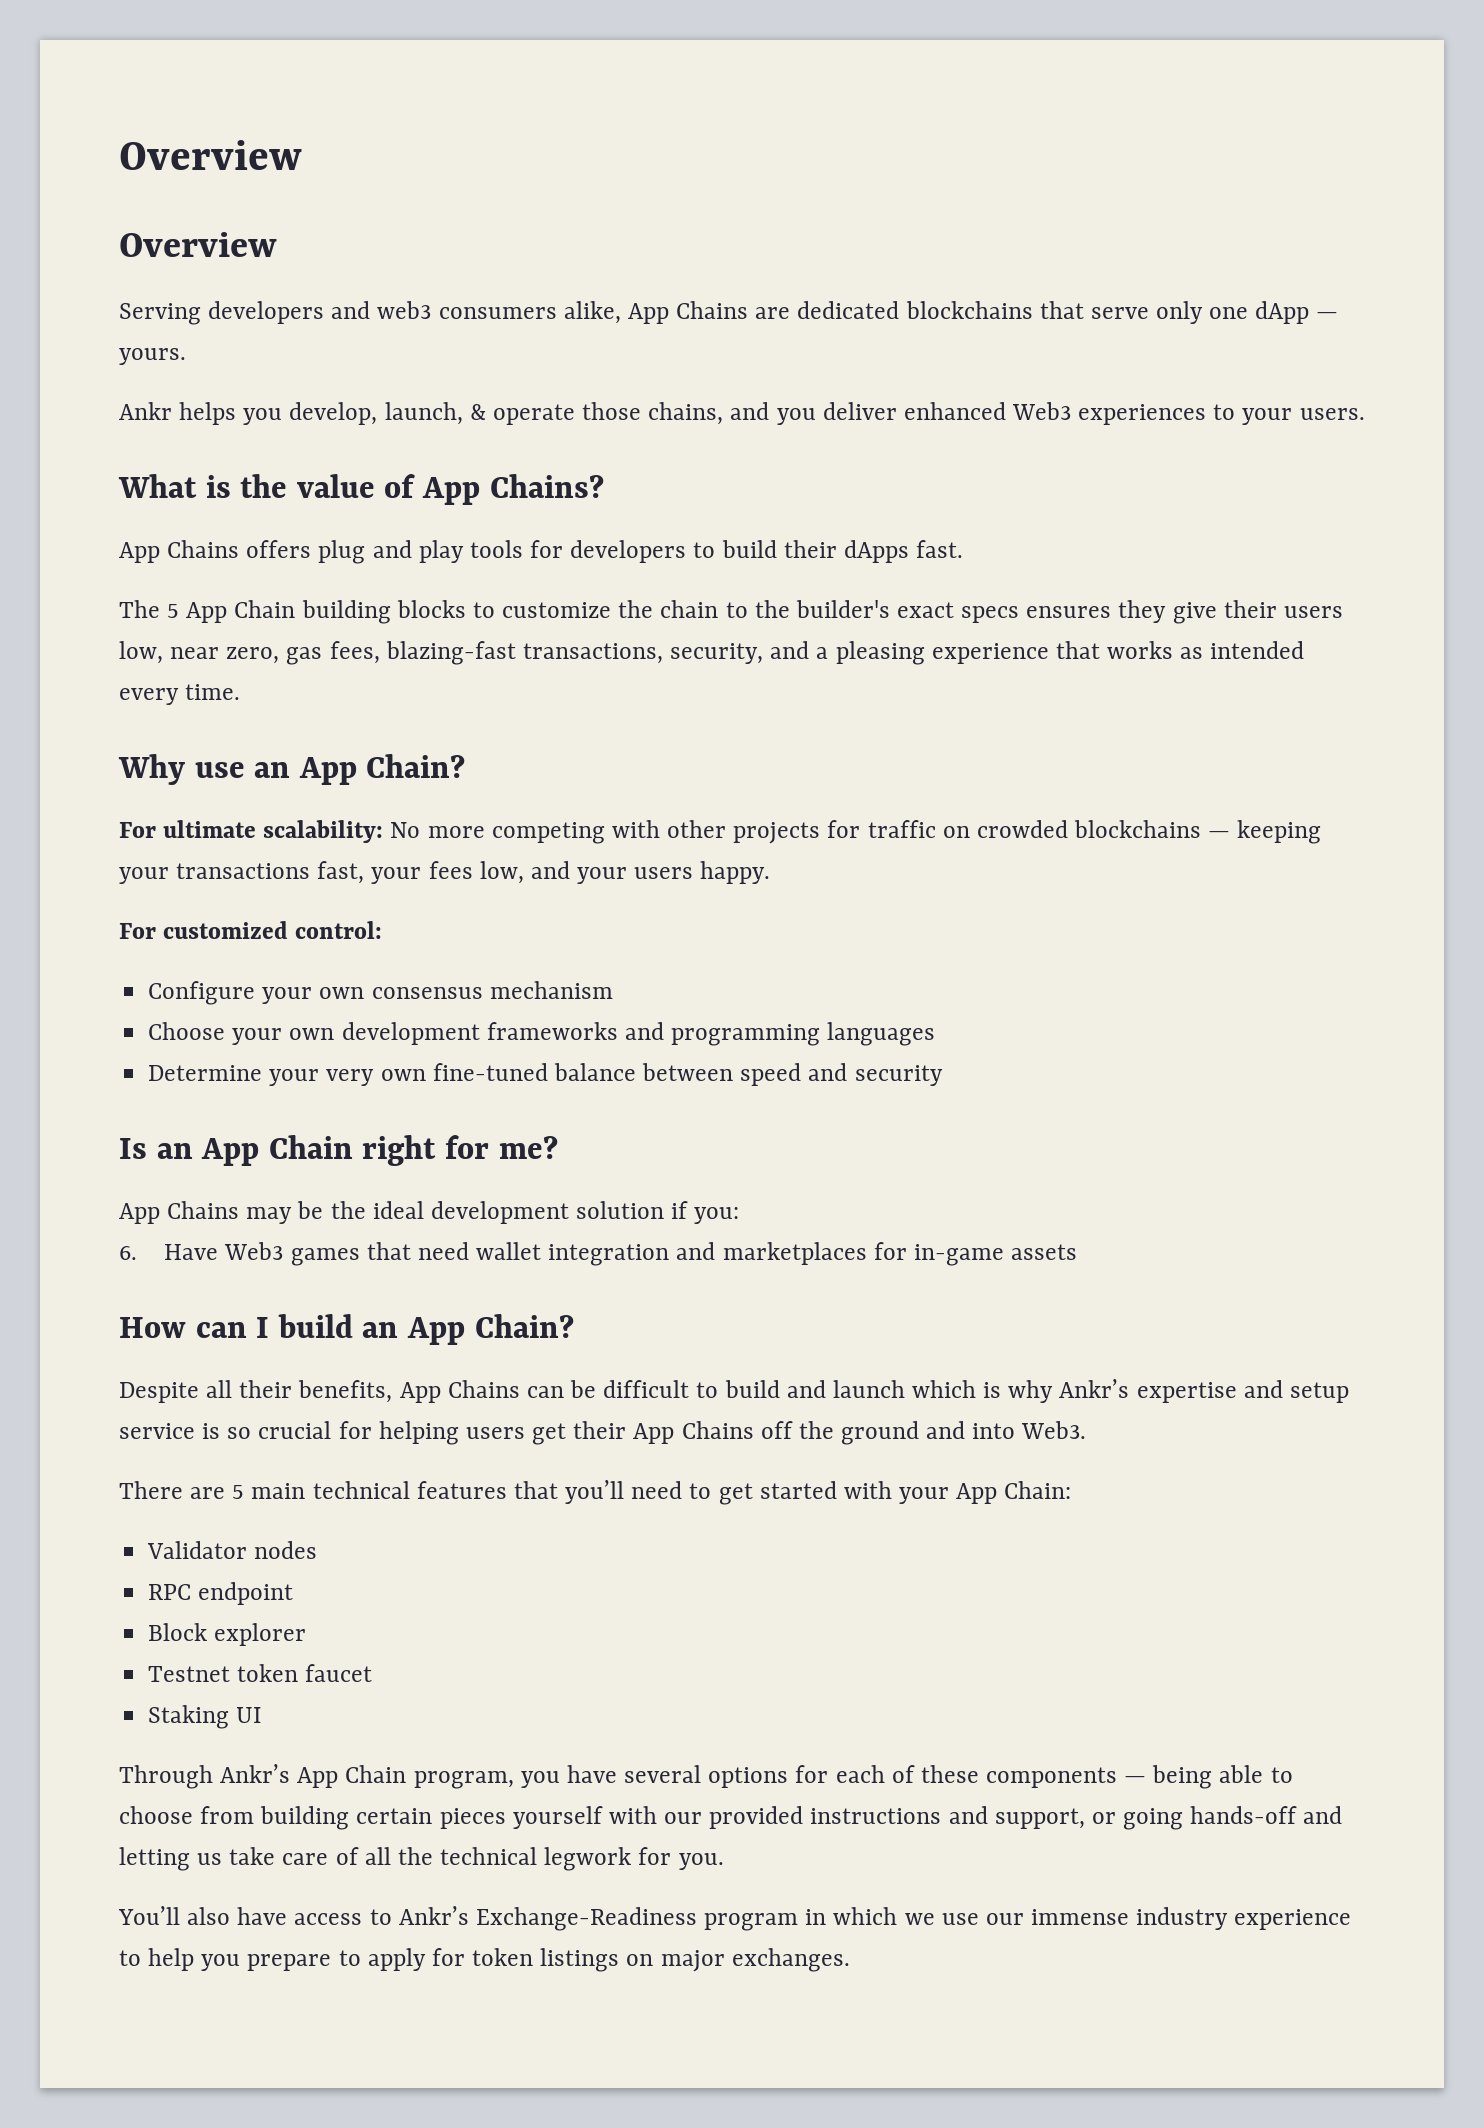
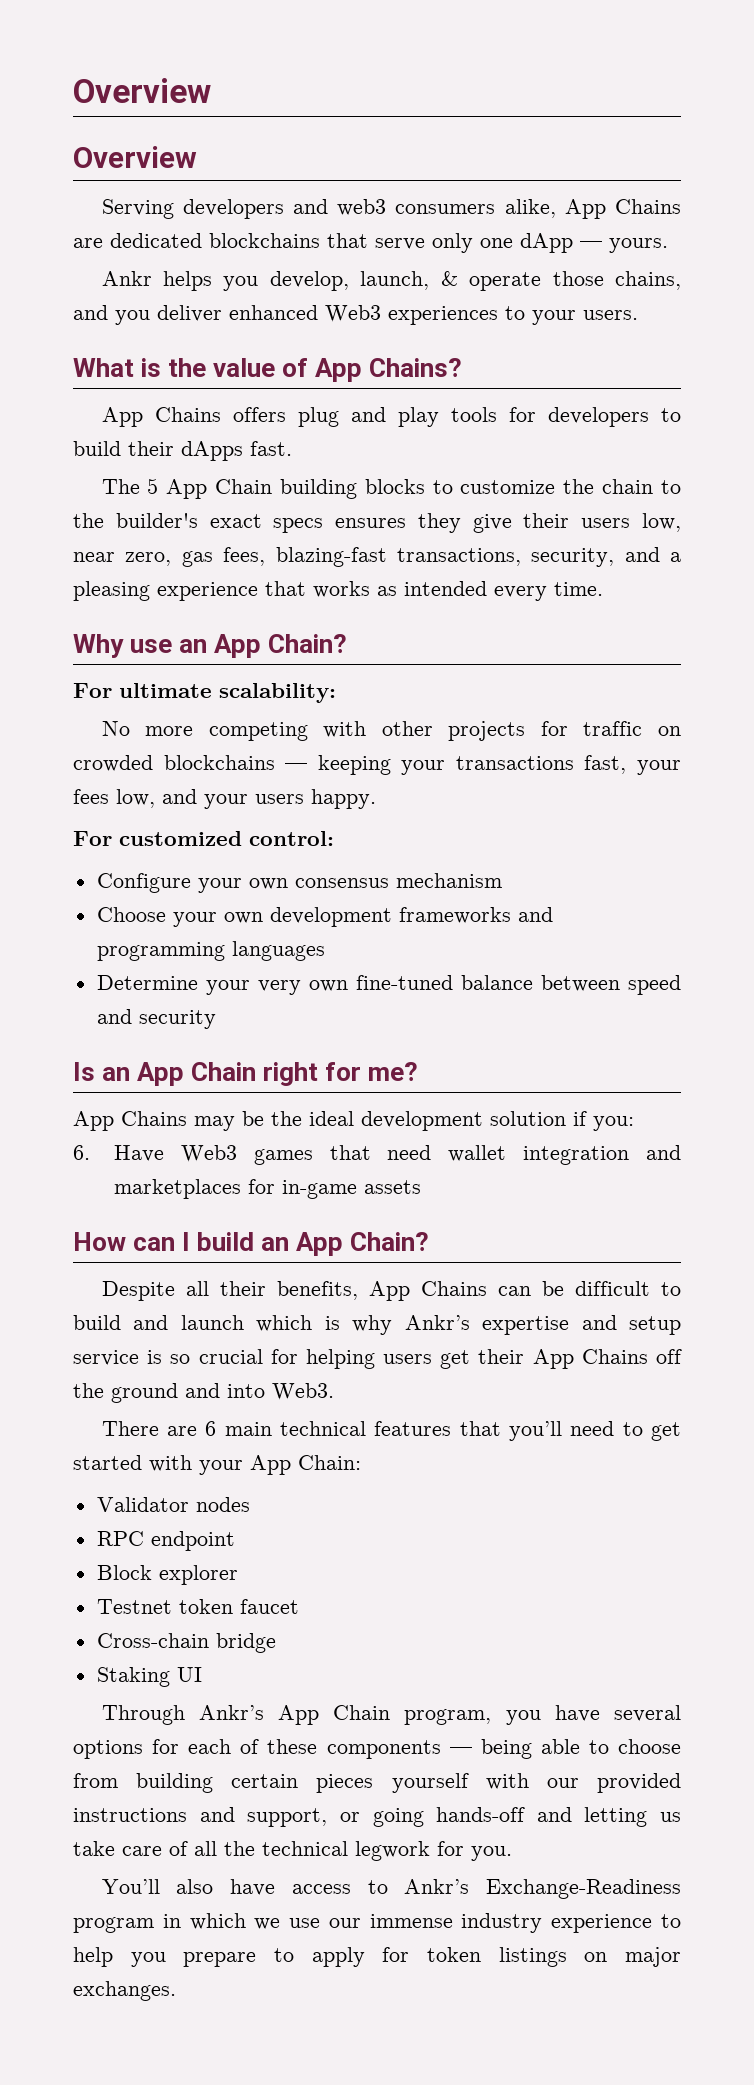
- For ultimate scalability: No more competing with other projects for traffic on crowded blockchains — keeping your transactions fast, your fees low, and your users happy.
+ For ultimate scalability:
+ No more competing with other projects for traffic on crowded blockchains — keeping your transactions fast, your fees low, and your users happy.
- There are 5 main technical features that you’ll need to get started with your App Chain:
+ There are 6 main technical features that you’ll need to get started with your App Chain:
+ Cross-chain bridge

